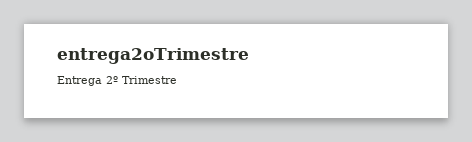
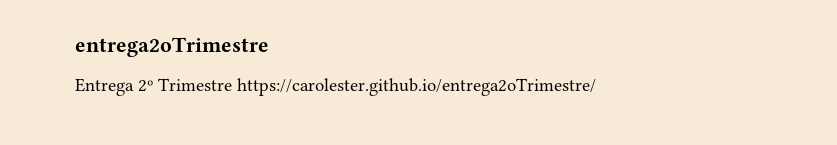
- Entrega 2º Trimestre
+ Entrega 2º Trimestre https://carolester.github.io/entrega2oTrimestre/

